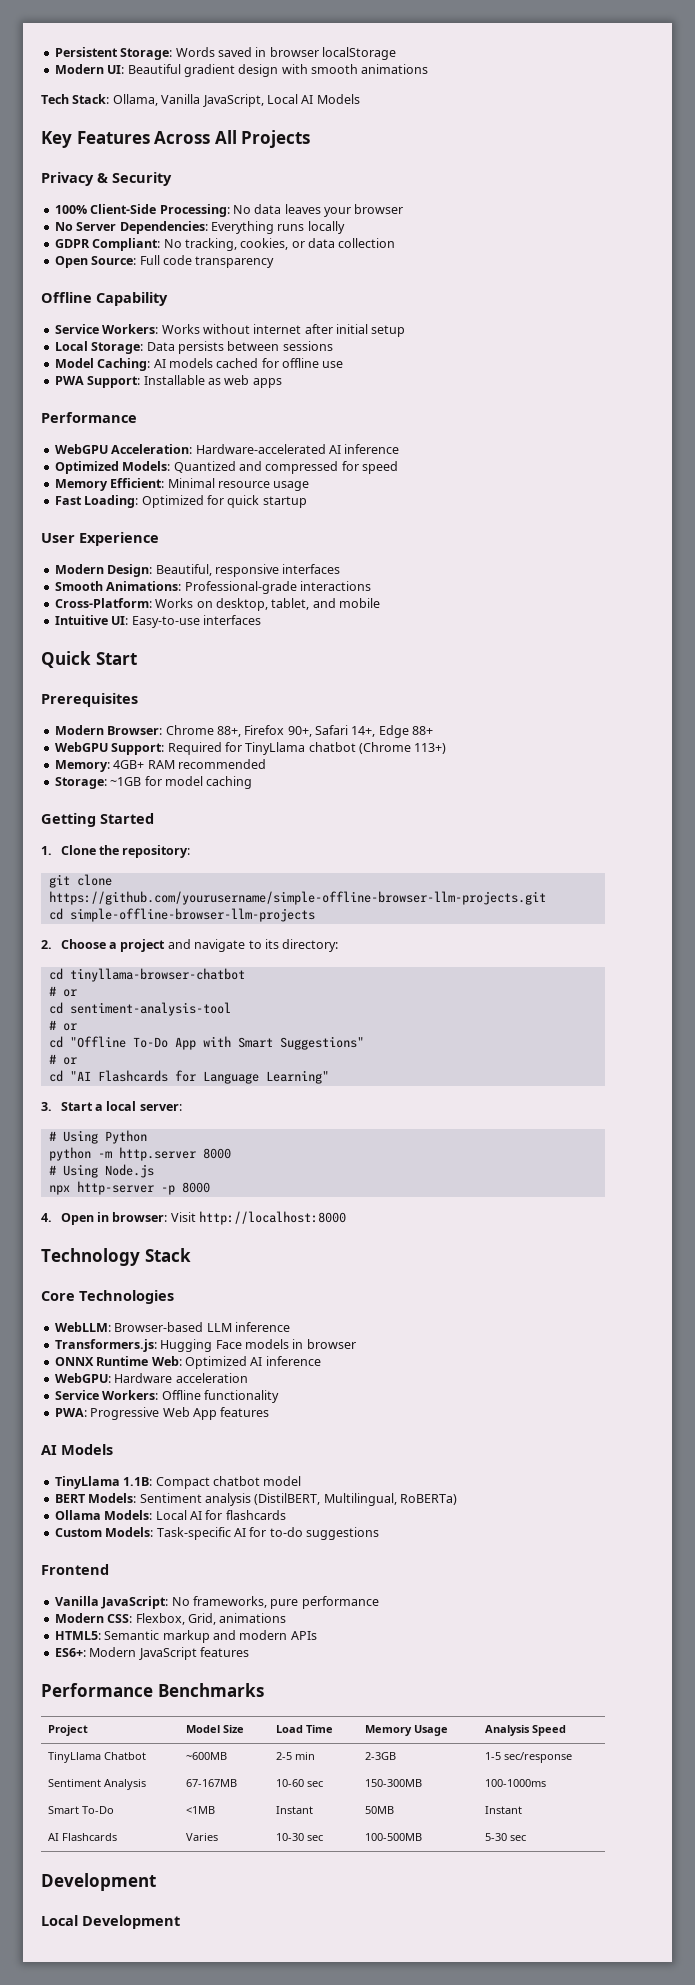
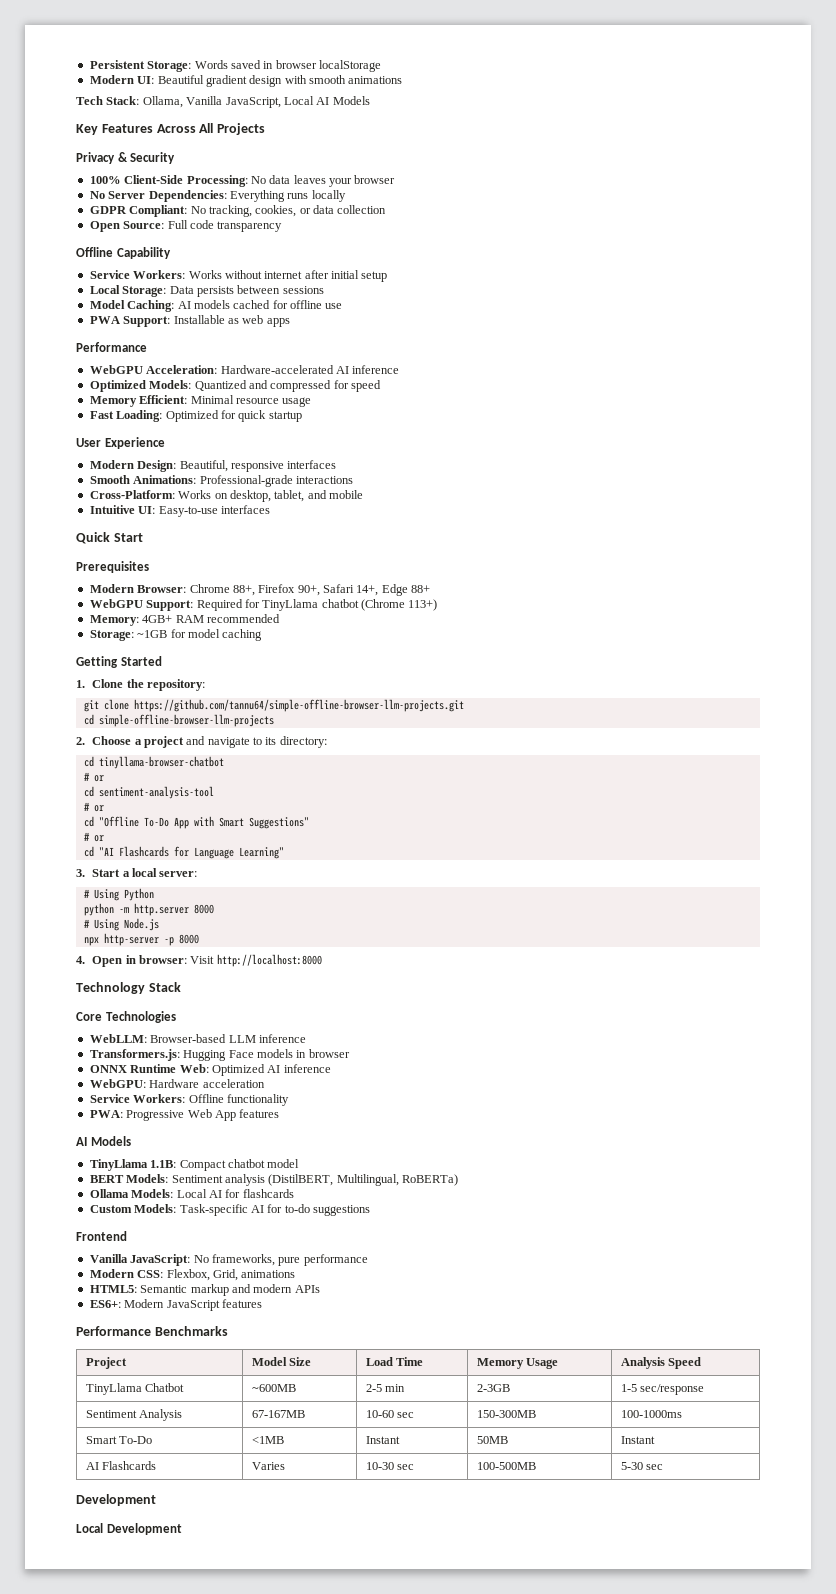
- git clone https://github.com/yourusername/simple-offline-browser-llm-projects.git
+ git clone https://github.com/tannu64/simple-offline-browser-llm-projects.git

